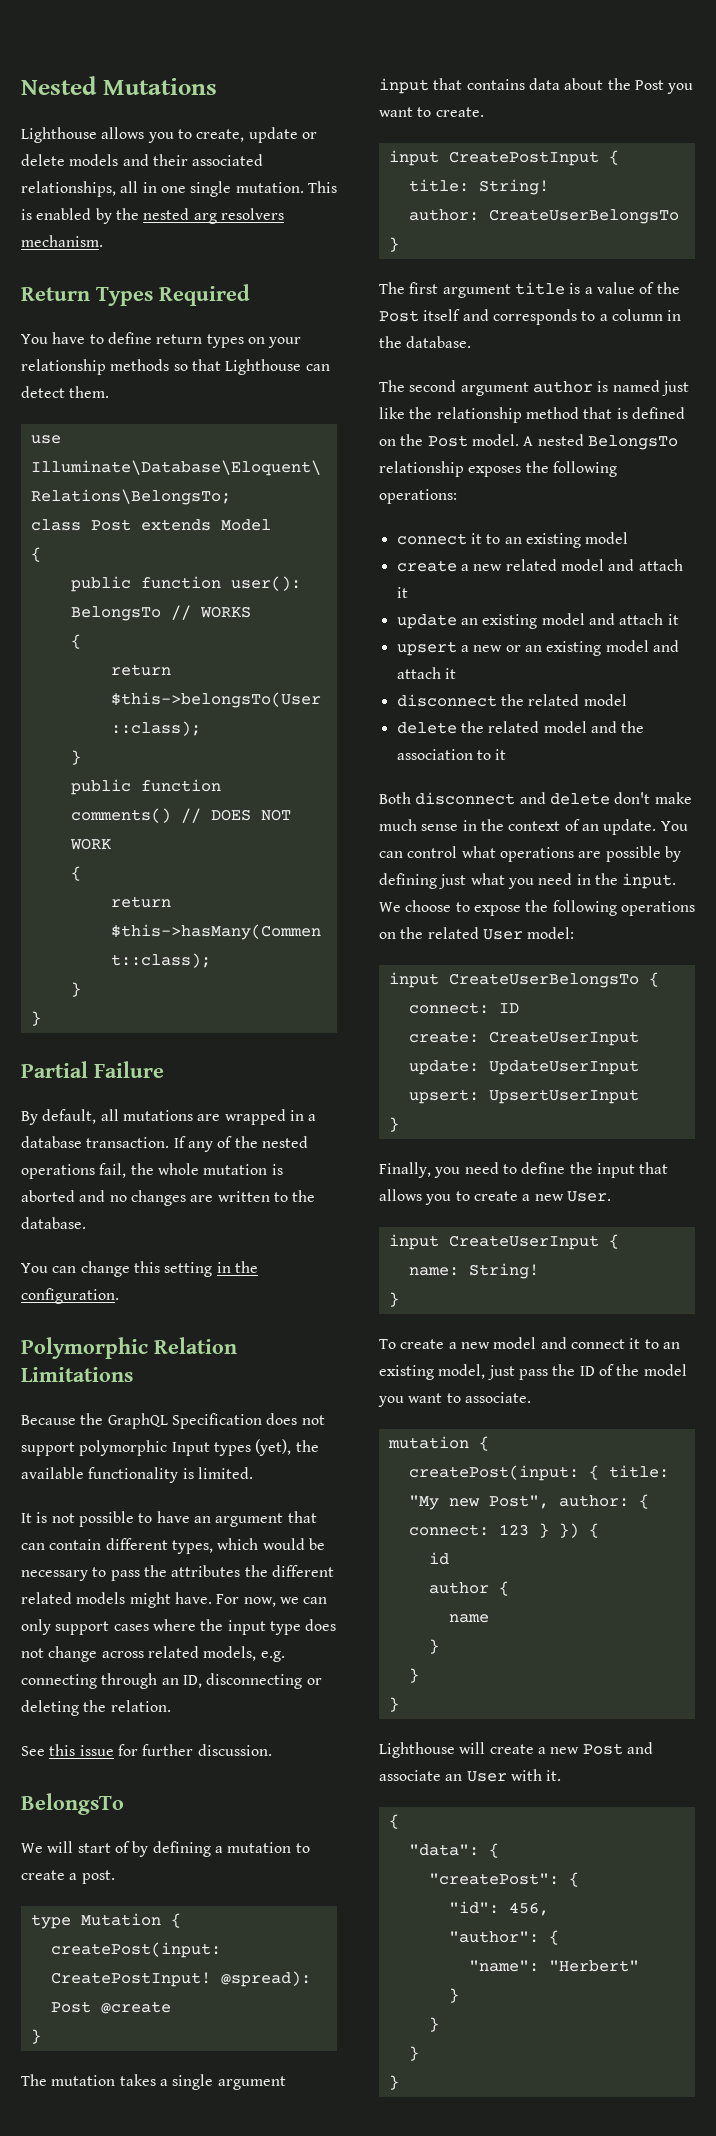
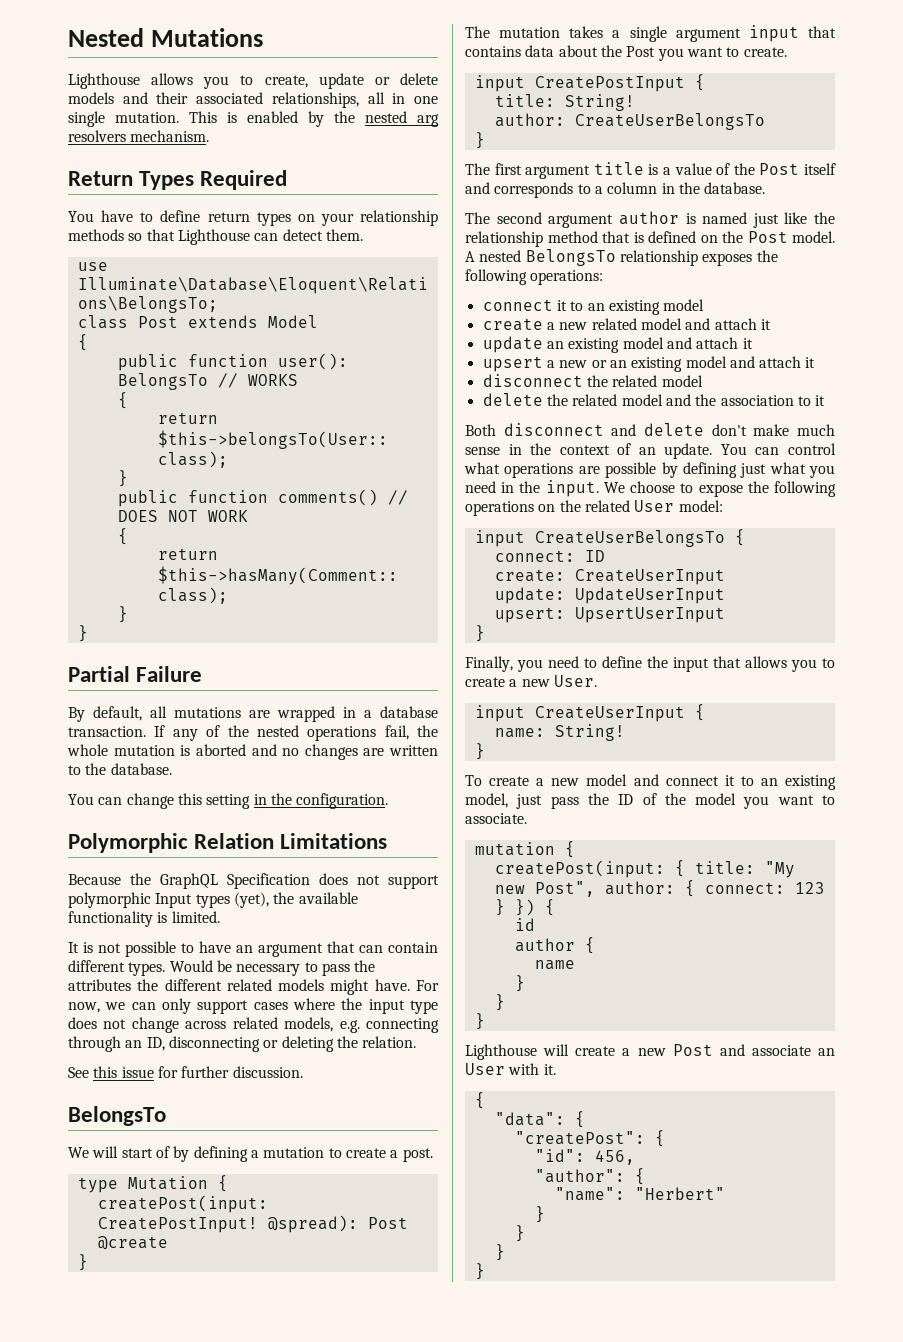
- It is not possible to have an argument that can contain different types, which would be necessary to pass the attributes the different related models might have.
+ It is not possible to have an argument that can contain different types. Would be necessary to pass the attributes the different related models might have.

